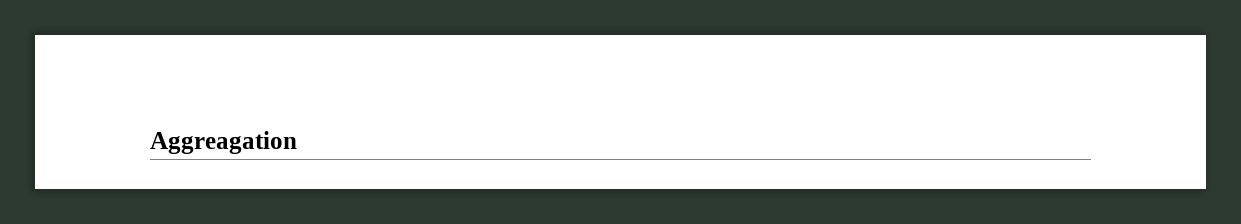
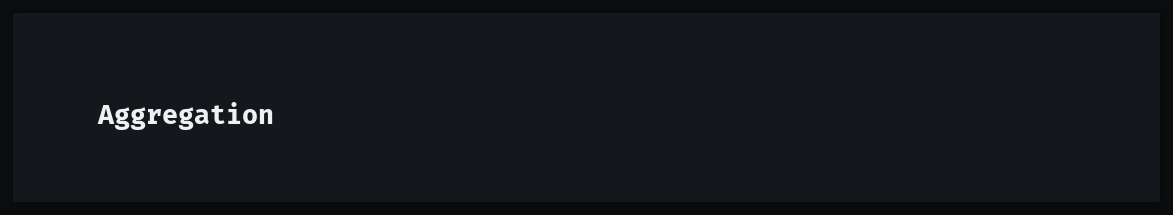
- Aggreagation
+ Aggregation

